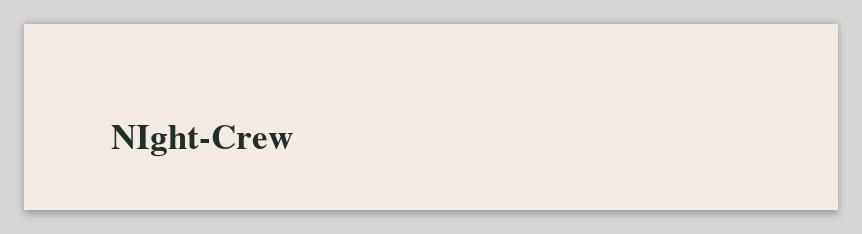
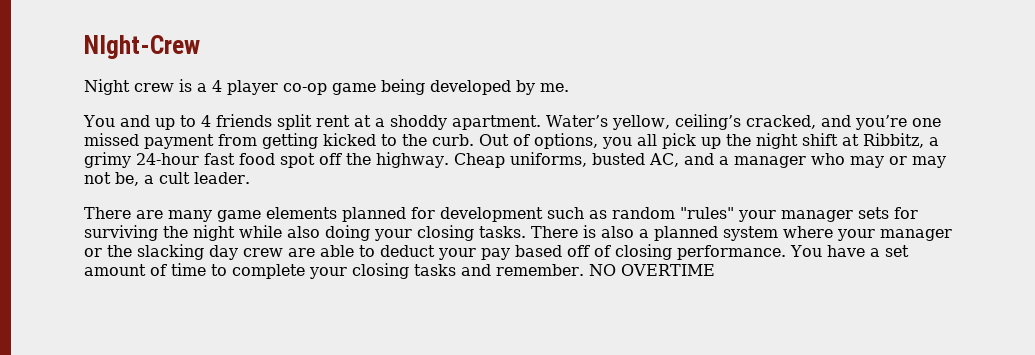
+ Night crew is a 4 player co-op game being developed by me.
+ You and up to 4 friends split rent at a shoddy apartment. Water’s yellow, ceiling’s cracked, and you’re one missed payment from getting kicked to the curb. Out of options, you all pick up the night shift at Ribbitz, a grimy 24-hour fast food spot off the highway. Cheap uniforms, busted AC, and a manager who may or may not be, a cult leader.
+ There are many game elements planned for development such as random "rules" your manager sets for surviving the night while also doing your closing tasks. There is also a planned system where your manager or the slacking day crew are able to deduct your pay based off of closing performance. You have a set amount of time to complete your closing tasks and remember. NO OVERTIME

